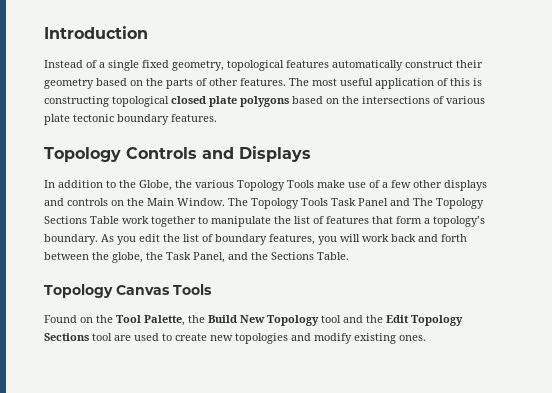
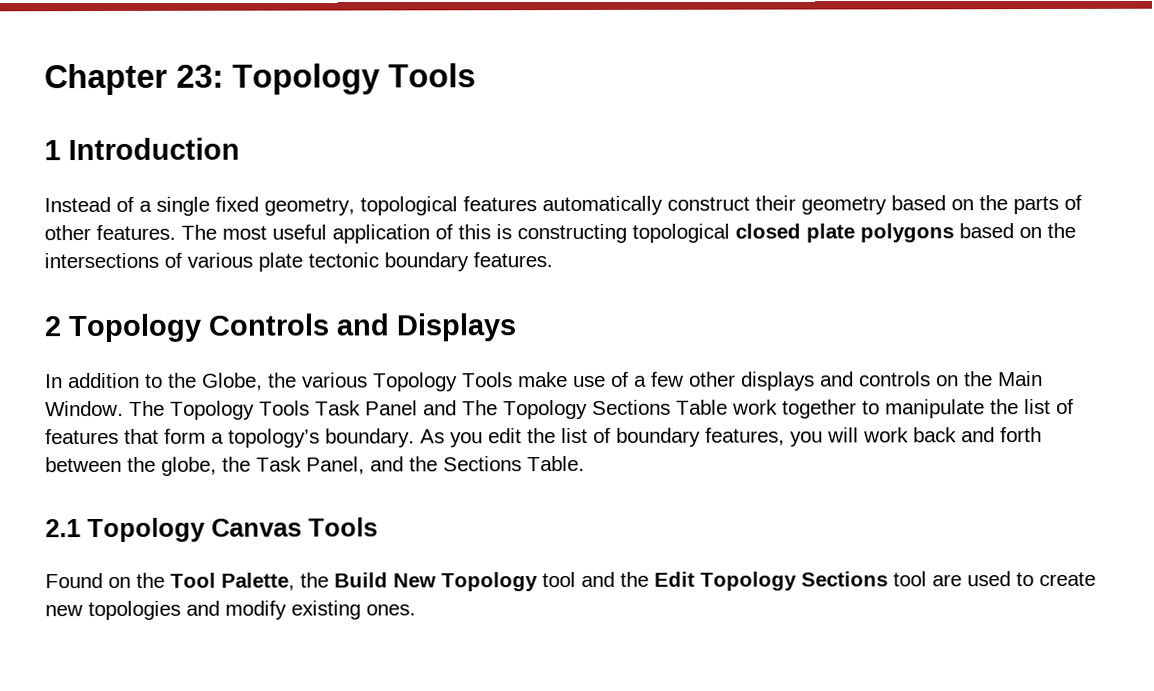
- Introduction
+ Chapter 23: Topology Tools
+ 1 Introduction
- Topology Controls and Displays
+ 2 Topology Controls and Displays
- Topology Canvas Tools
+ 2.1 Topology Canvas Tools

